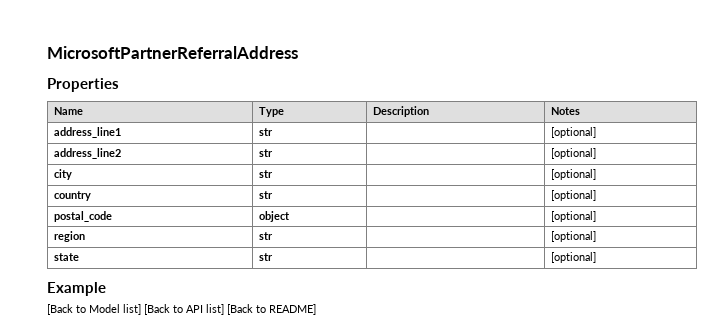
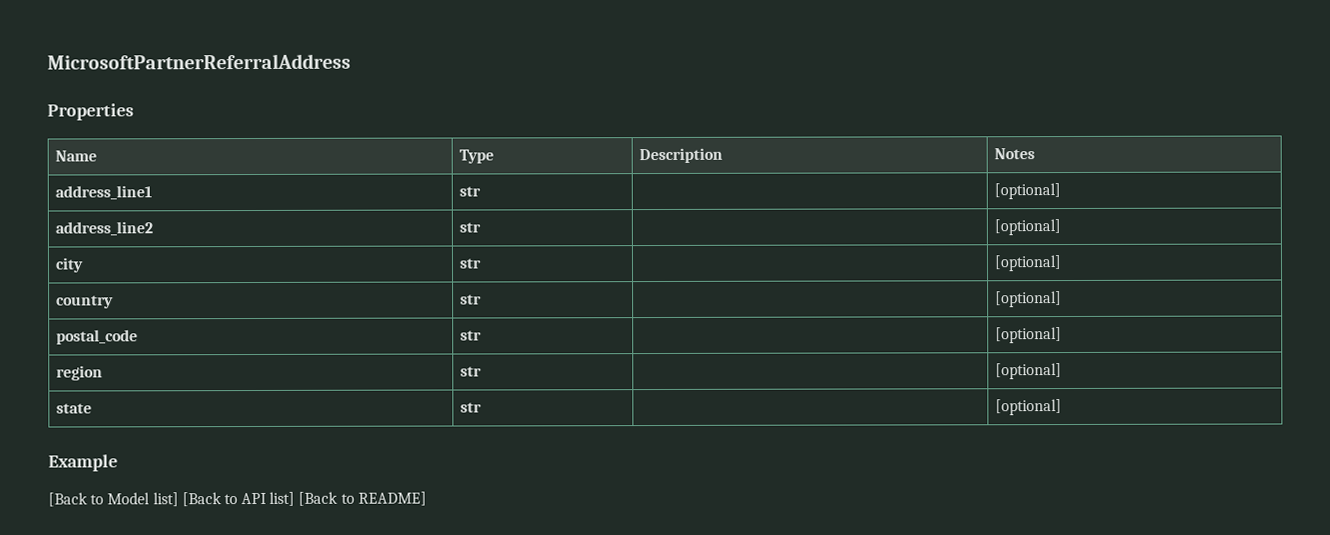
- postal_code | object | | [optional]
+ postal_code | str | | [optional]

